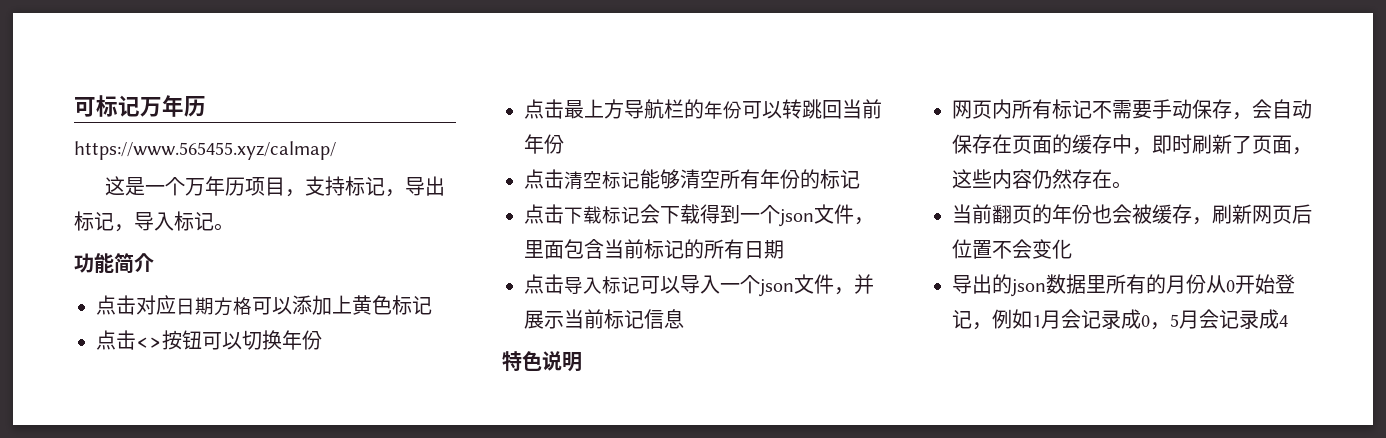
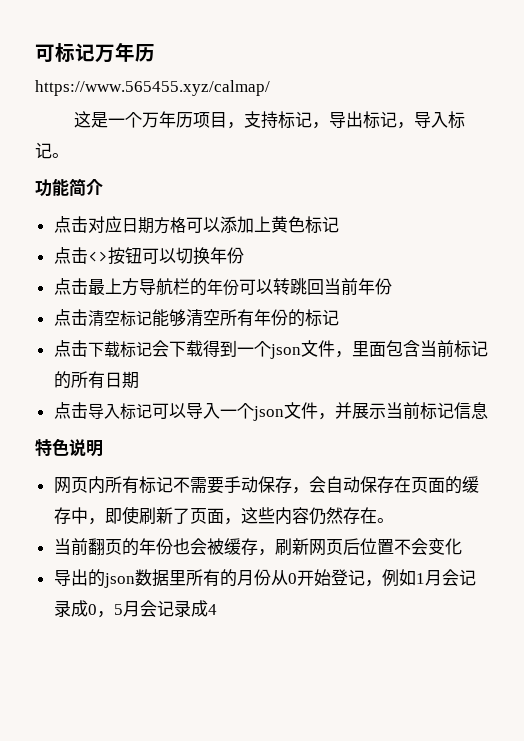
- 网页内所有标记不需要手动保存，会自动保存在页面的缓存中，即时刷新了页面，这些内容仍然存在。
+ 网页内所有标记不需要手动保存，会自动保存在页面的缓存中，即使刷新了页面，这些内容仍然存在。

